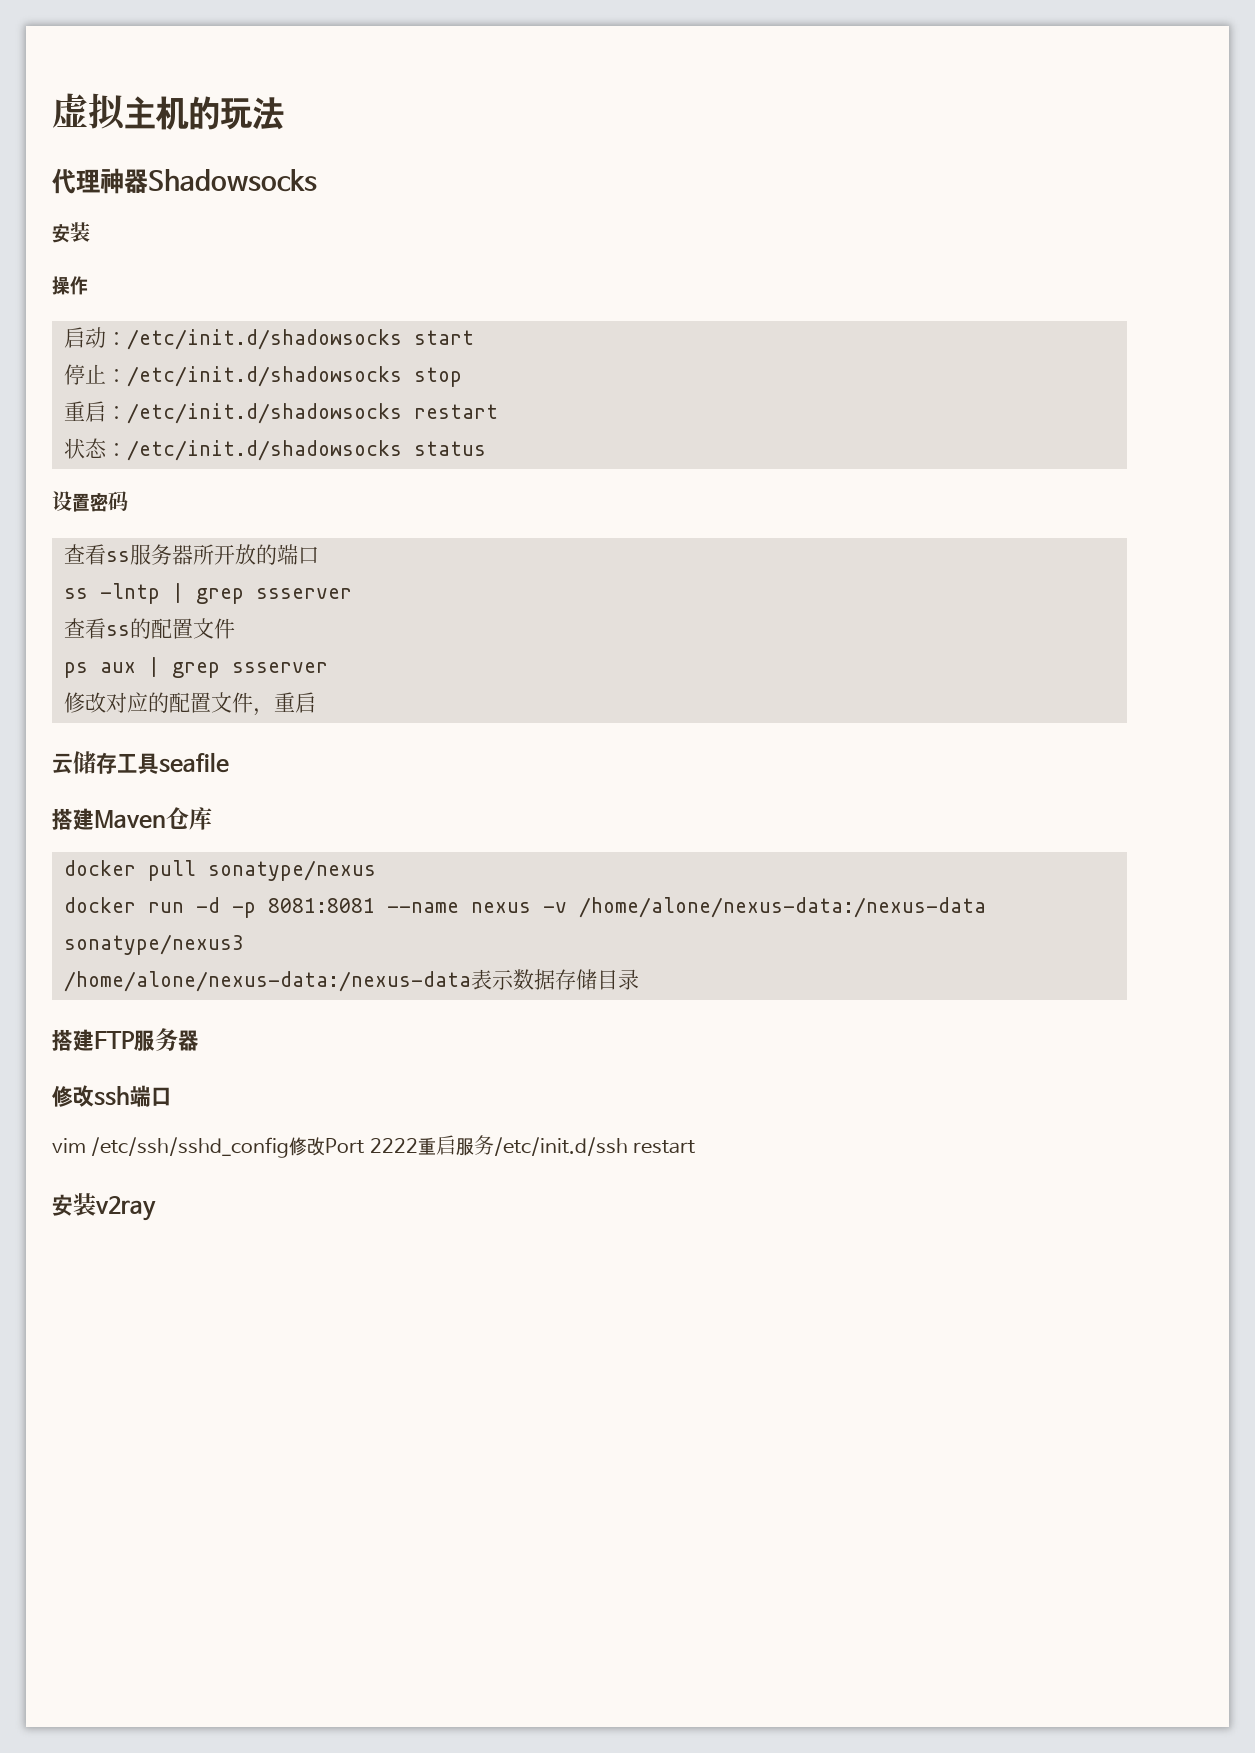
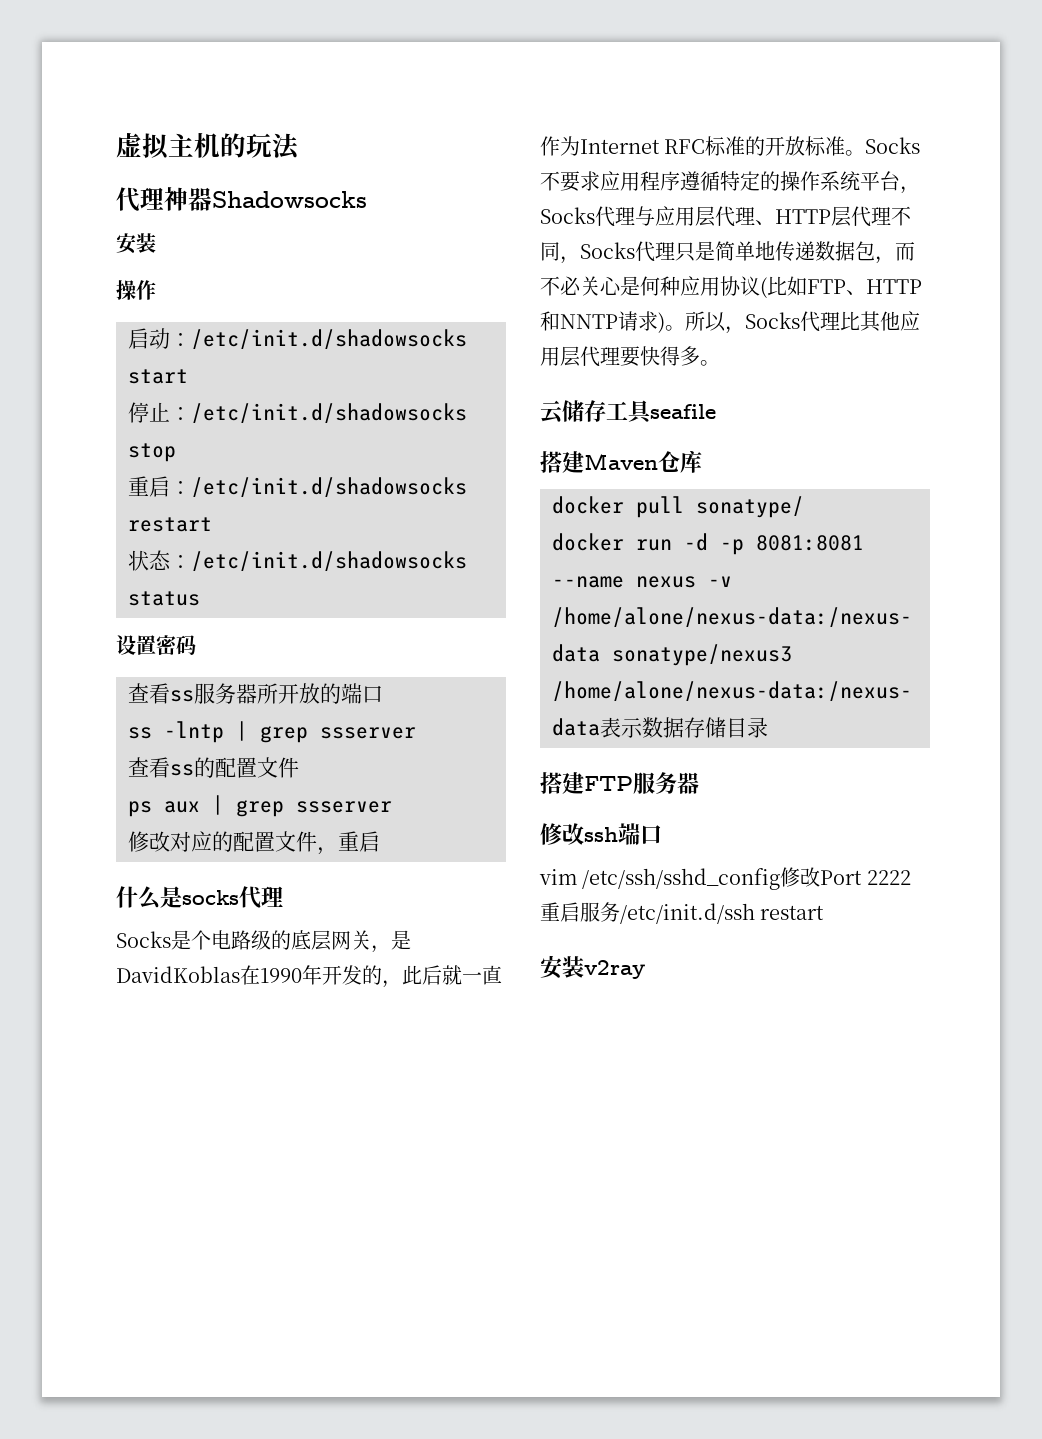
+ 什么是socks代理
+ Socks是个电路级的底层网关，是DavidKoblas在1990年开发的，此后就一直作为Internet RFC标准的开放标准。Socks不要求应用程序遵循特定的操作系统平台，Socks代理与应用层代理、HTTP层代理不同，Socks代理只是简单地传递数据包，而不必关心是何种应用协议(比如FTP、HTTP和NNTP请求)。所以，Socks代理比其他应用层代理要快得多。
- docker pull sonatype/nexus
+ docker pull sonatype/

